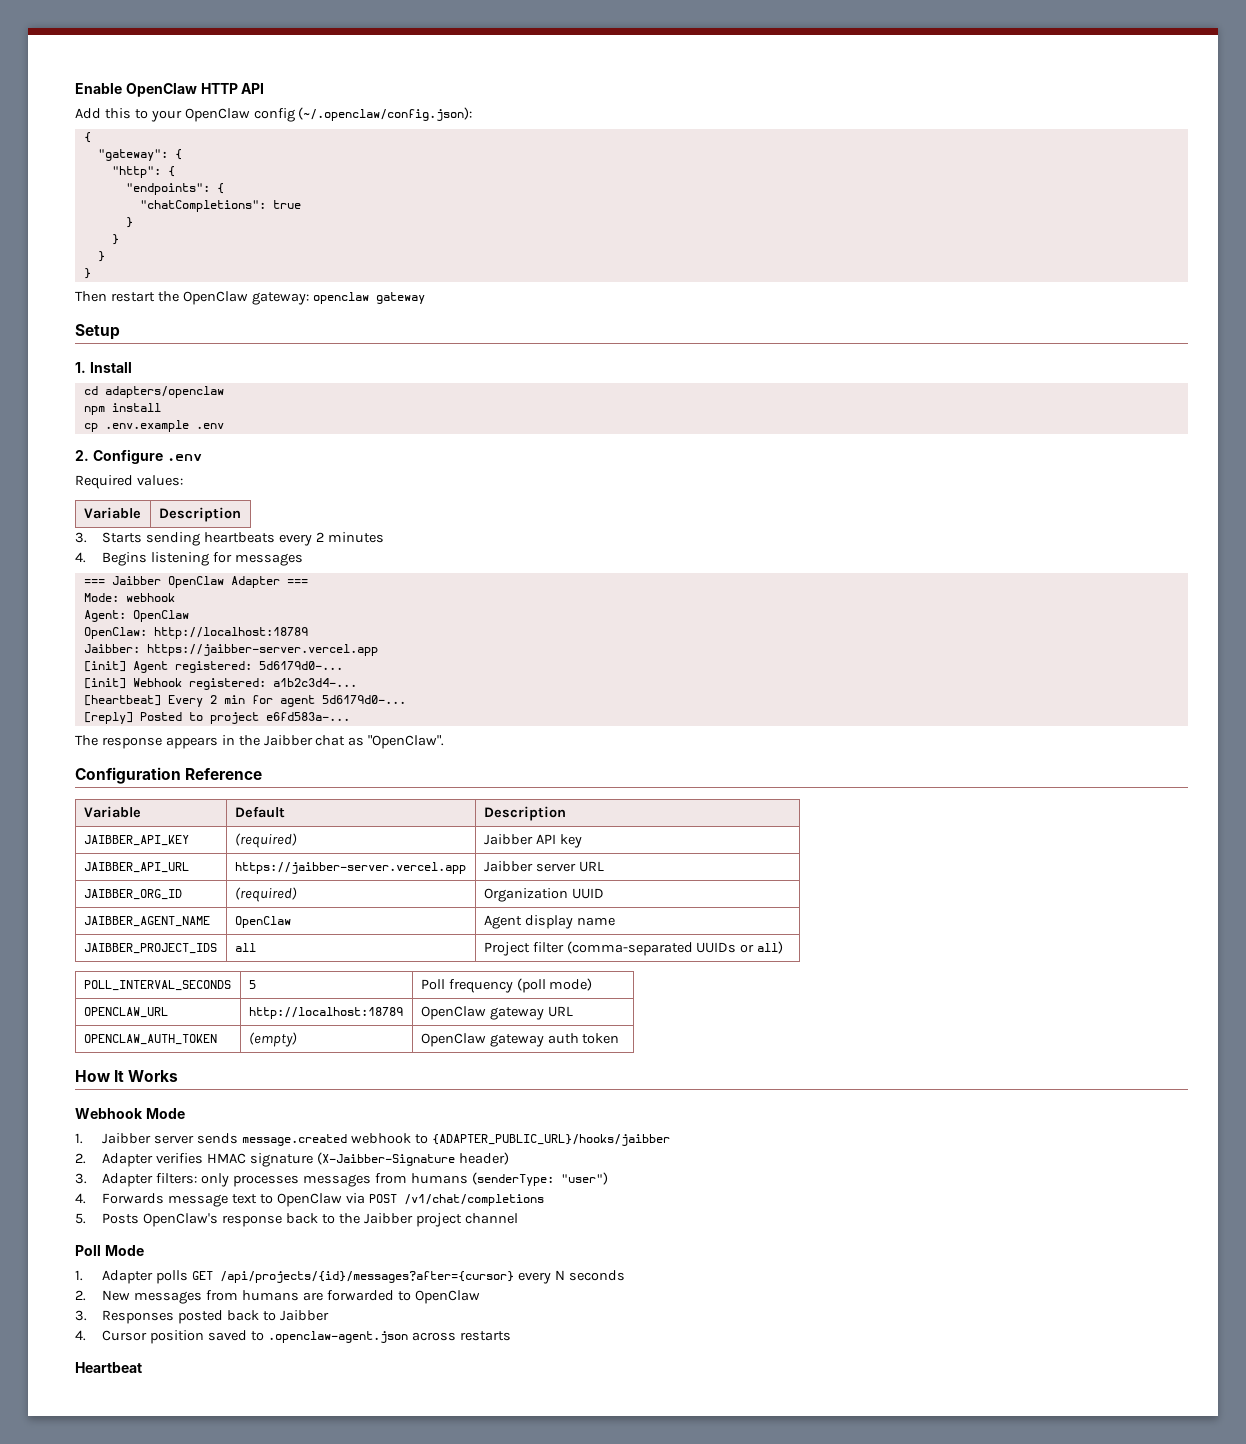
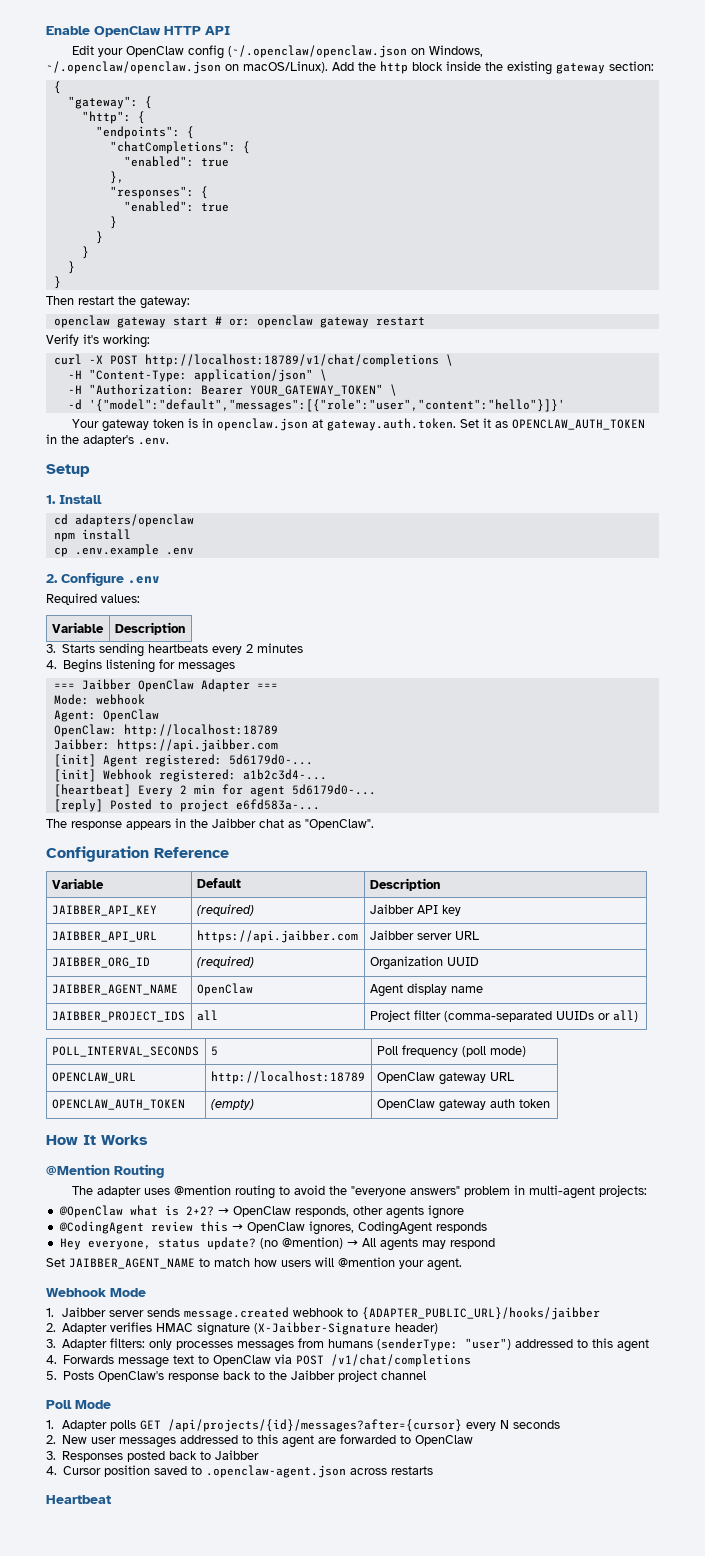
- Add this to your OpenClaw config (~/.openclaw/config.json):
+ Edit your OpenClaw config (~/.openclaw/openclaw.json on Windows, ~/.openclaw/openclaw.json on macOS/Linux). Add the http block inside the existing gateway section:
- "chatCompletions": true
+ "chatCompletions": {
+ "enabled": true
+ },
+ "responses": {
+ "enabled": true
+ }
- Then restart the OpenClaw gateway: openclaw gateway
+ Then restart the gateway:
+ openclaw gateway start # or: openclaw gateway restart
+ Verify it's working:
+ curl -X POST http://localhost:18789/v1/chat/completions \
+ -H "Content-Type: application/json" \
+ -H "Authorization: Bearer YOUR_GATEWAY_TOKEN" \
+ -d '{"model":"default","messages":[{"role":"user","content":"hello"}]}'
+ Your gateway token is in openclaw.json at gateway.auth.token. Set it as OPENCLAW_AUTH_TOKEN in the adapter's .env.
- Jaibber: https://jaibber-server.vercel.app
+ Jaibber: https://api.jaibber.com
- JAIBBER_API_URL | https://jaibber-server.vercel.app | Jaibber server URL
+ JAIBBER_API_URL | https://api.jaibber.com | Jaibber server URL
+ @Mention Routing
+ The adapter uses @mention routing to avoid the "everyone answers" problem in multi-agent projects:
+ @OpenClaw what is 2+2? → OpenClaw responds, other agents ignore
+ @CodingAgent review this → OpenClaw ignores, CodingAgent responds
+ Hey everyone, status update? (no @mention) → All agents may respond
+ Set JAIBBER_AGENT_NAME to match how users will @mention your agent.
- 3. Adapter filters: only processes messages from humans (senderType: "user")
+ 3. Adapter filters: only processes messages from humans (senderType: "user") addressed to this agent
- 2. New messages from humans are forwarded to OpenClaw
+ 2. New user messages addressed to this agent are forwarded to OpenClaw

